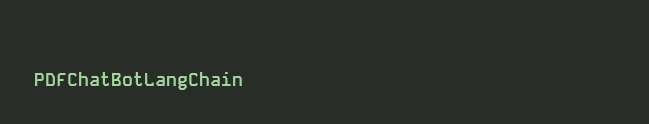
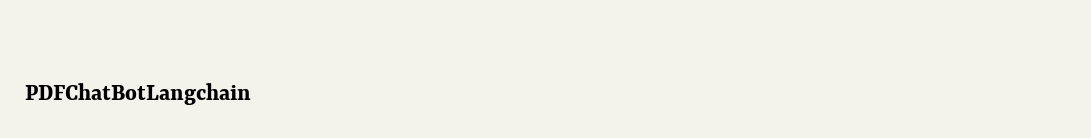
- PDFChatBotLangChain
+ PDFChatBotLangchain

